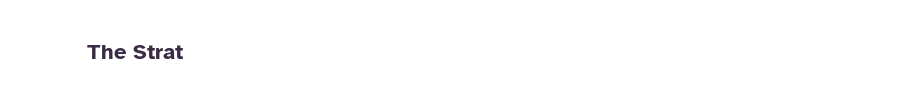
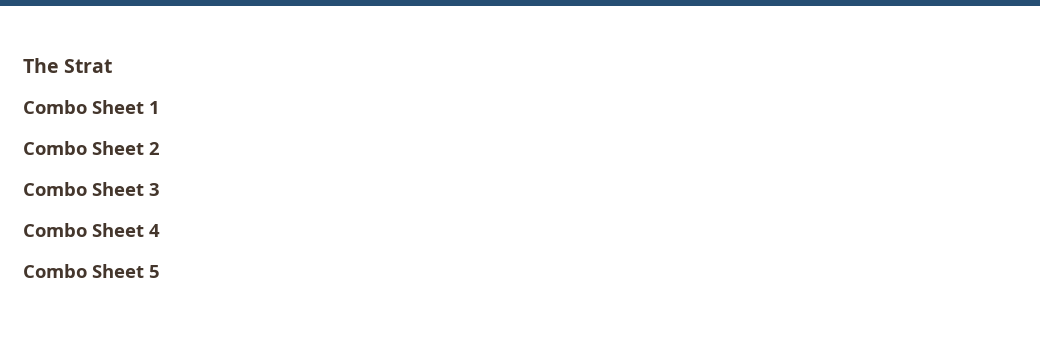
+ Combo Sheet 1
+ Combo Sheet 2
+ Combo Sheet 3
+ Combo Sheet 4
+ Combo Sheet 5

